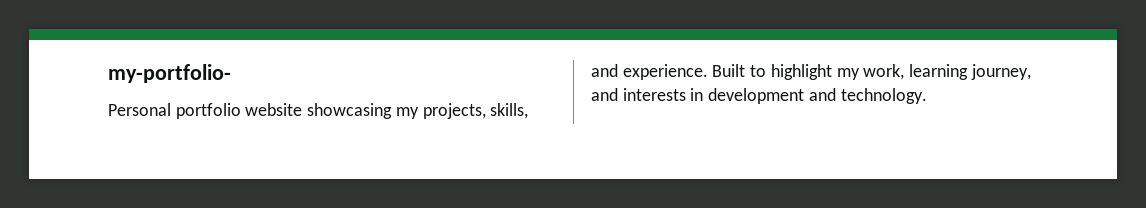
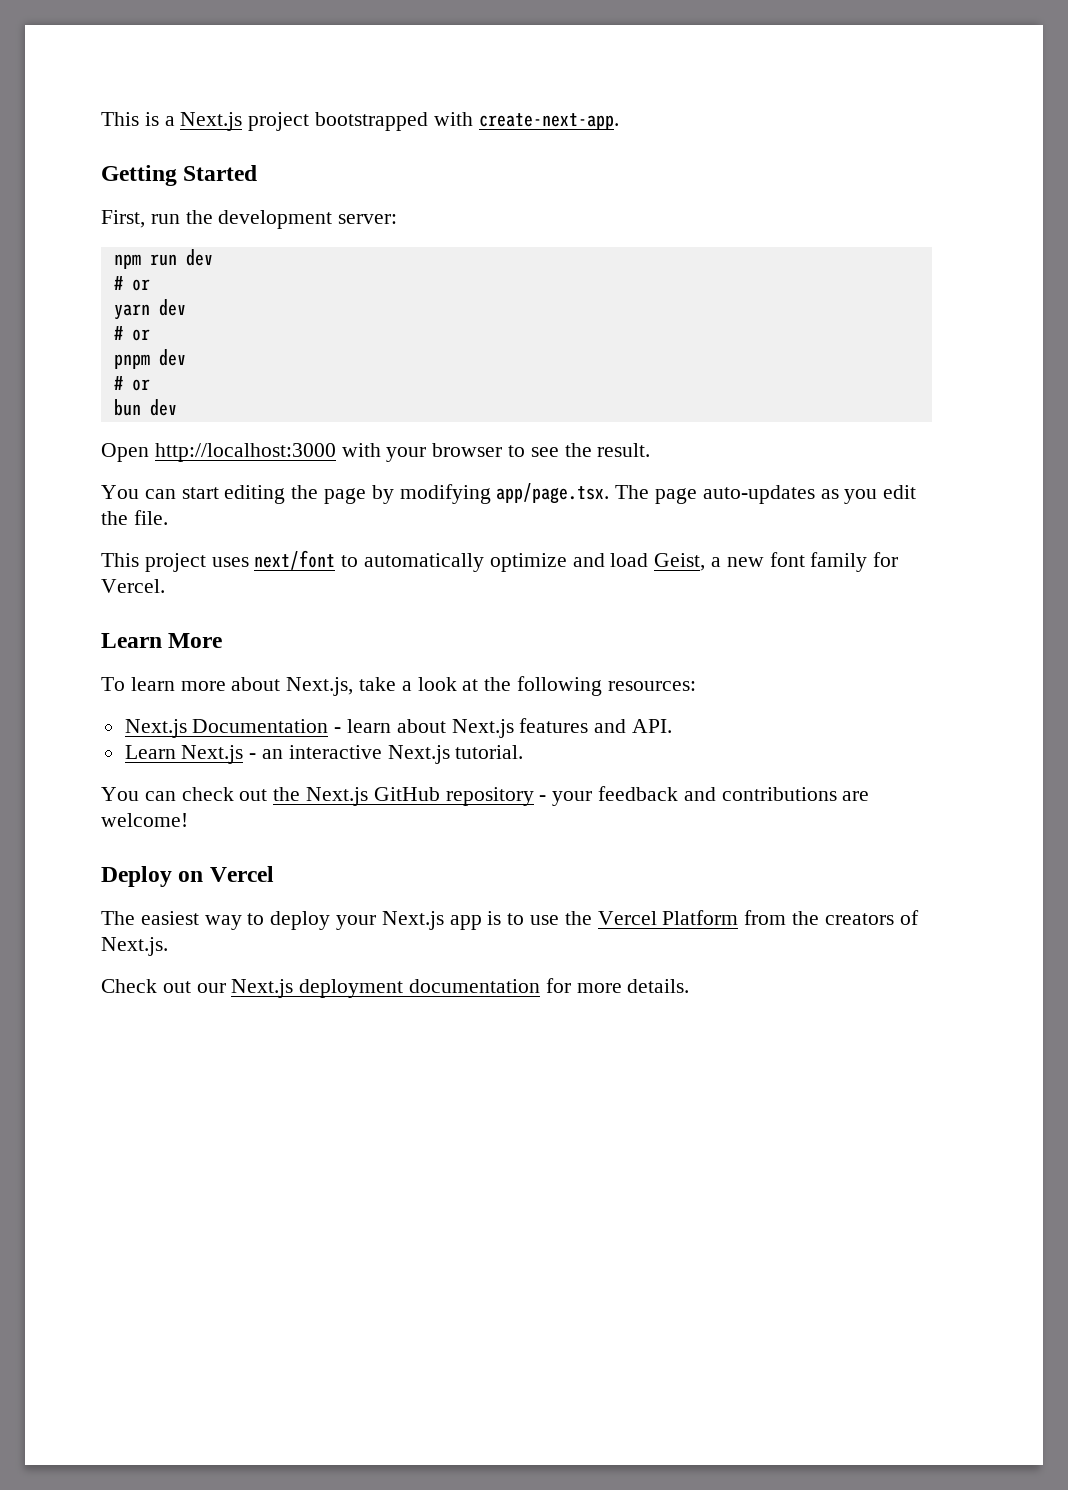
- my-portfolio-
- Personal portfolio website showcasing my projects, skills, and experience. Built to highlight my work, learning journey, and interests in development and technology.
+ This is a Next.js project bootstrapped with create-next-app.
+ Getting Started
+ First, run the development server:
+ npm run dev
+ # or
+ yarn dev
+ # or
+ pnpm dev
+ # or
+ bun dev
+ Open http://localhost:3000 with your browser to see the result.
+ You can start editing the page by modifying app/page.tsx. The page auto-updates as you edit the file.
+ This project uses next/font to automatically optimize and load Geist, a new font family for Vercel.
+ Learn More
+ To learn more about Next.js, take a look at the following resources:
+ Next.js Documentation - learn about Next.js features and API.
+ Learn Next.js - an interactive Next.js tutorial.
+ You can check out the Next.js GitHub repository - your feedback and contributions are welcome!
+ Deploy on Vercel
+ The easiest way to deploy your Next.js app is to use the Vercel Platform from the creators of Next.js.
+ Check out our Next.js deployment documentation for more details.

